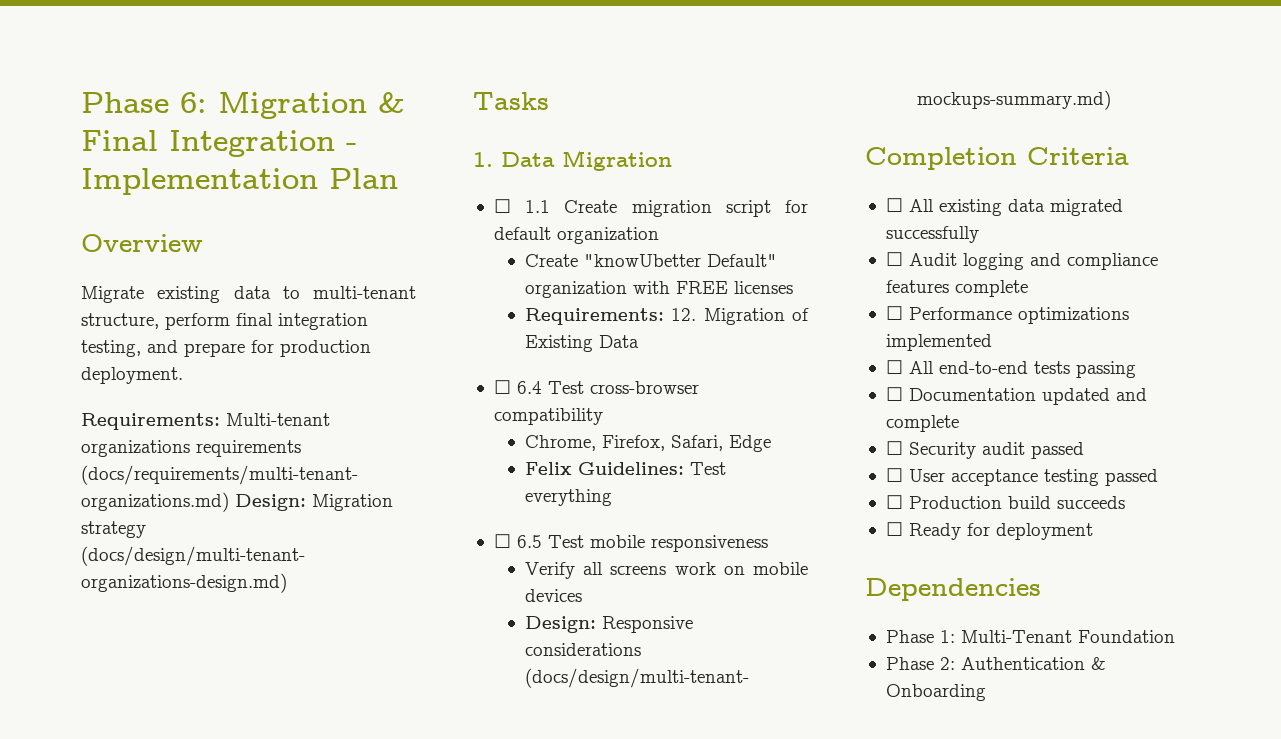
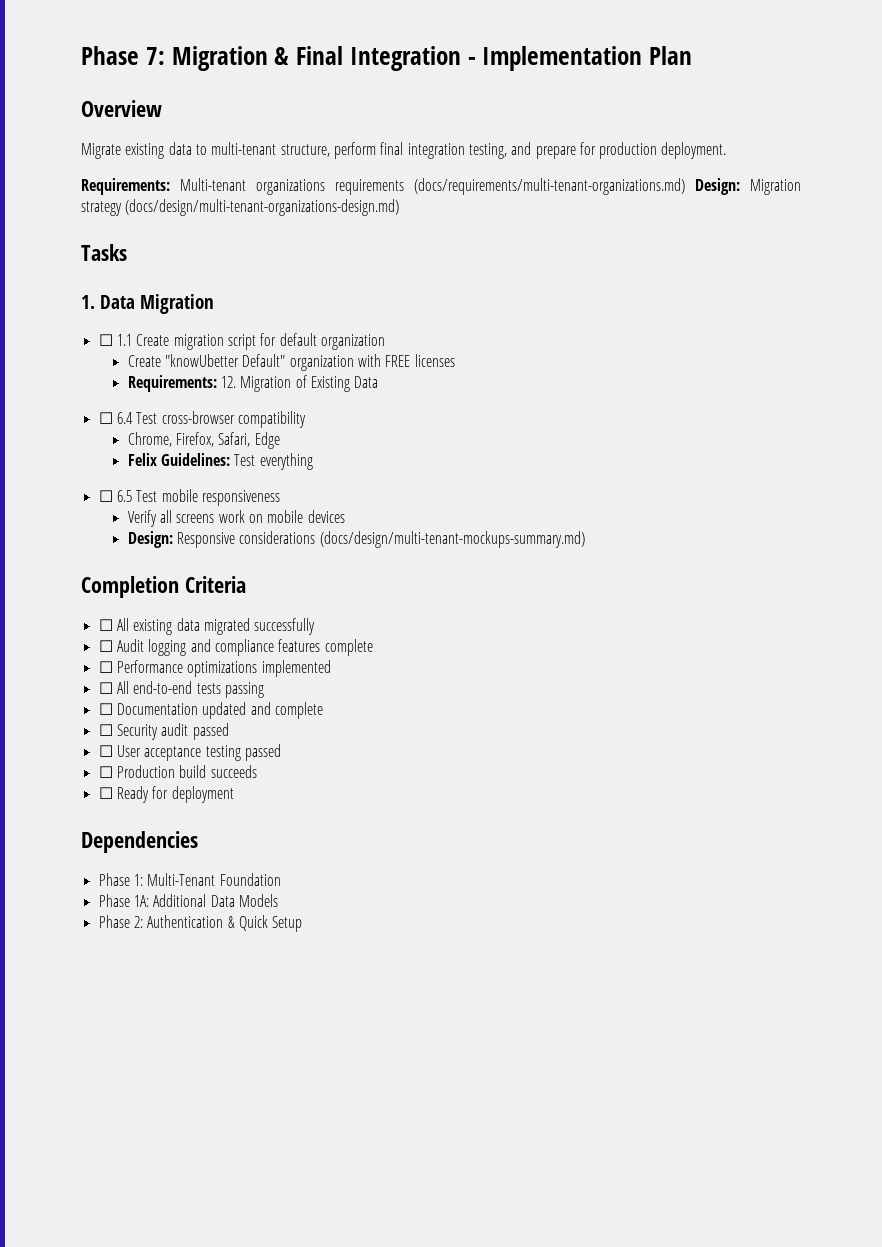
- Phase 6: Migration & Final Integration - Implementation Plan
+ Phase 7: Migration & Final Integration - Implementation Plan
+ Phase 1A: Additional Data Models
- Phase 2: Authentication & Onboarding
+ Phase 2: Authentication & Quick Setup

